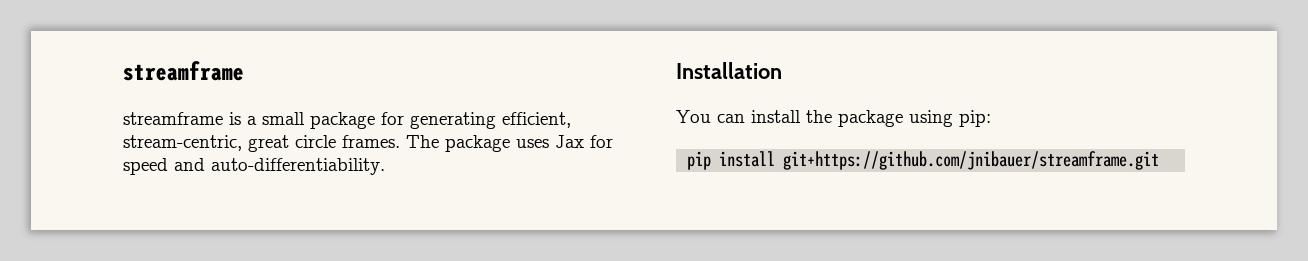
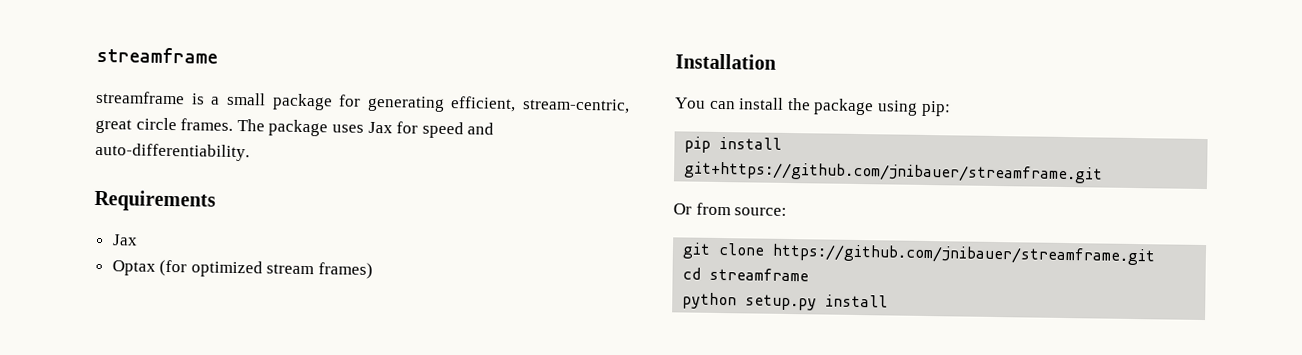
+ Requirements
+ Jax
+ Optax (for optimized stream frames)
+ Or from source:
+ git clone https://github.com/jnibauer/streamframe.git
+ cd streamframe
+ python setup.py install

